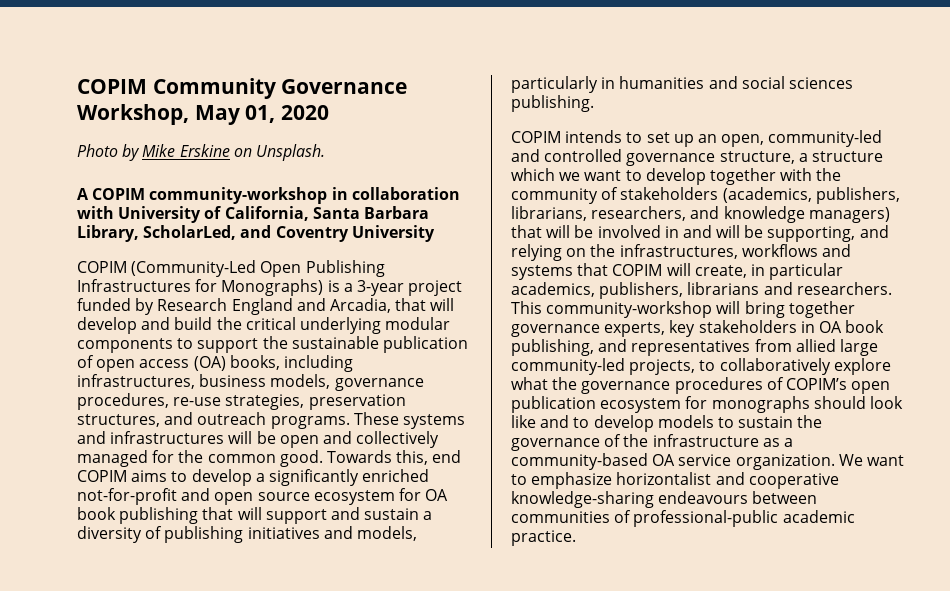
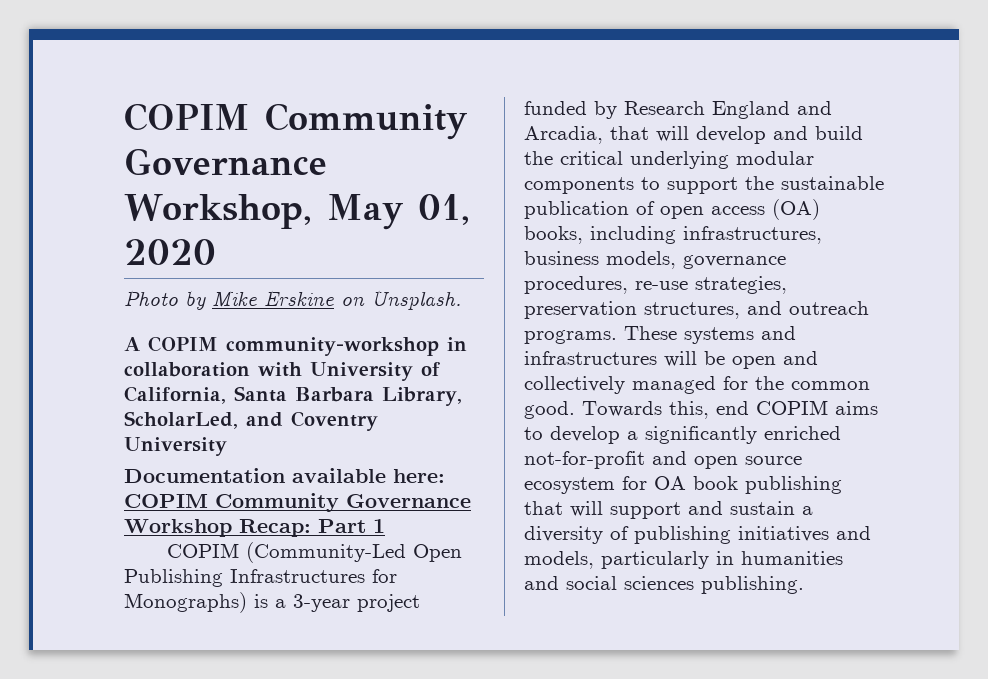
+ Documentation available here: COPIM Community Governance Workshop Recap: Part 1
- COPIM intends to set up an open, community-led and controlled governance structure, a structure which we want to develop together with the community of stakeholders (academics, publishers, librarians, researchers, and knowledge managers) that will be involved in and will be supporting, and relying on the infrastructures, workflows and systems that COPIM will create, in particular academics, publishers, librarians and researchers. This community-workshop will bring together governance experts, key stakeholders in OA book publishing, and representatives from allied large community-led projects, to collaboratively explore what the governance procedures of COPIM’s open publication ecosystem for monographs should look like and to develop models to sustain the governance of the infrastructure as a community-based OA service organization. We want to emphasize horizontalist and cooperative knowledge-sharing endeavours between communities of professional-public academic practice.

